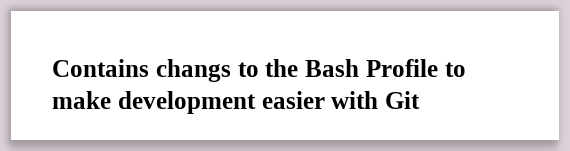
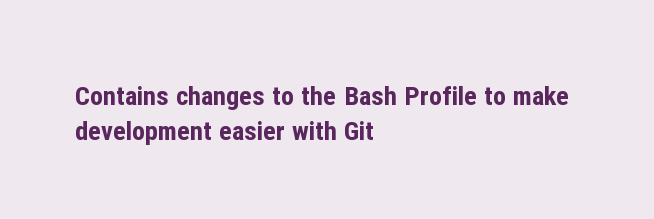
- Contains changs to the Bash Profile to make development easier with Git
+ Contains changes to the Bash Profile to make development easier with Git

